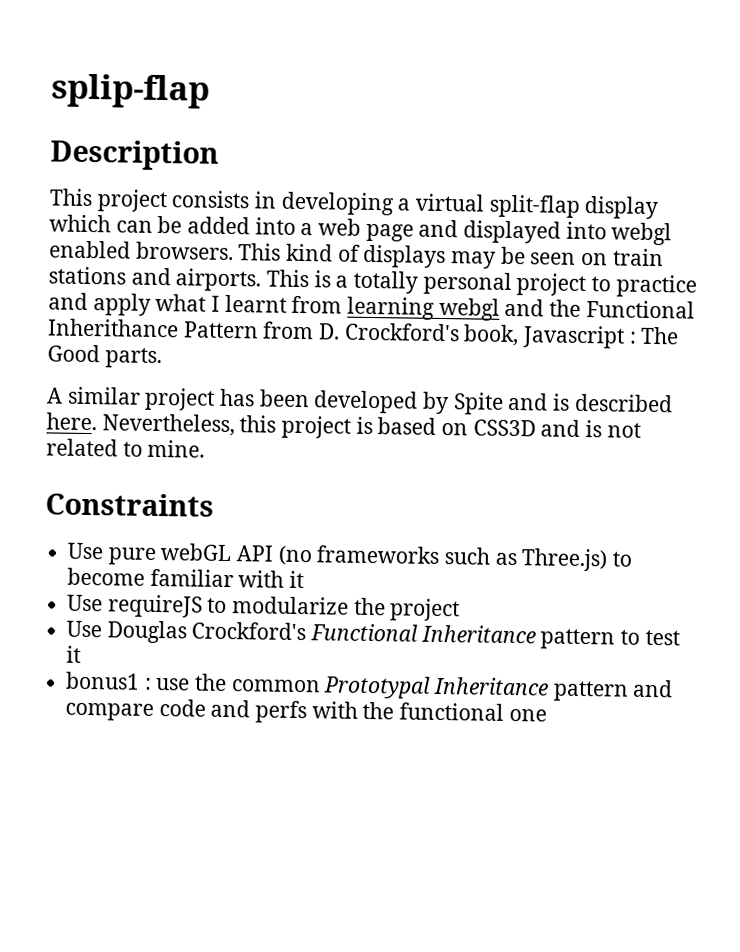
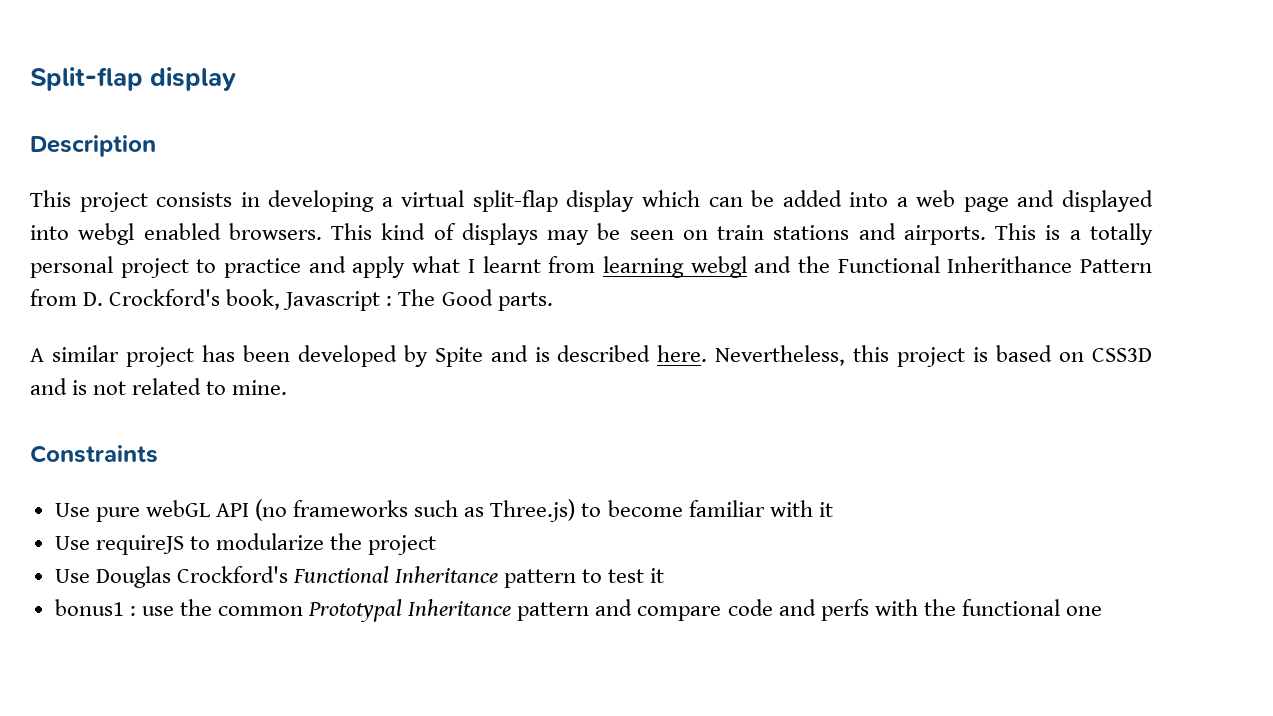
- splip-flap
+ Split-flap display

